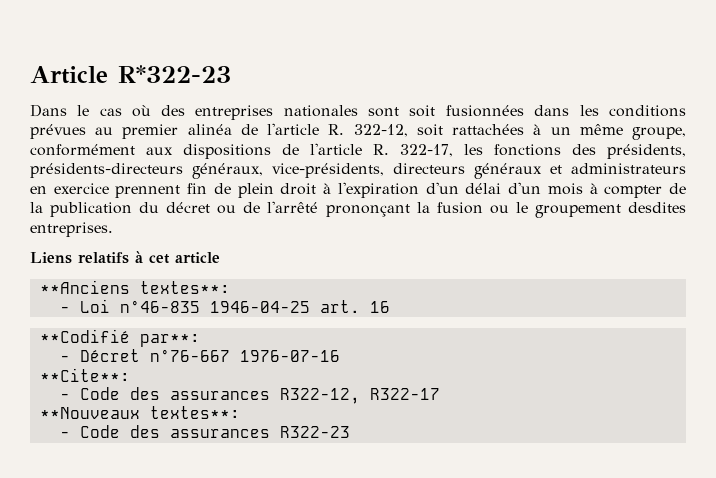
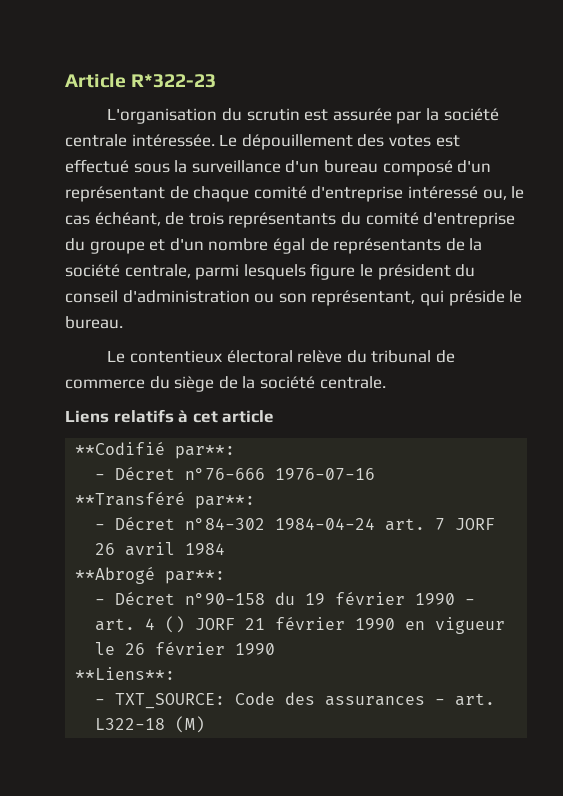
- Dans le cas où des entreprises nationales sont soit fusionnées dans les conditions prévues au premier alinéa de l'article R. 322-12, soit rattachées à un même groupe, conformément aux dispositions de l'article R. 322-17, les fonctions des présidents, présidents-directeurs généraux, vice-présidents, directeurs généraux et administrateurs en exercice prennent fin de plein droit à l'expiration d'un délai d'un mois à compter de la publication du décret ou de l'arrêté prononçant la fusion ou le groupement desdites entreprises.
+ L'organisation du scrutin est assurée par la société centrale intéressée. Le dépouillement des votes est effectué sous la surveillance d'un bureau composé d'un représentant de chaque comité d'entreprise intéressé ou, le cas échéant, de trois représentants du comité d'entreprise du groupe et d'un nombre égal de représentants de la société centrale, parmi lesquels figure le président du conseil d'administration ou son représentant, qui préside le bureau.
+ Le contentieux électoral relève du tribunal de commerce du siège de la société centrale.
- **Anciens textes**:
- - Loi n°46-835 1946-04-25 art. 16
- - Décret n°76-667 1976-07-16
+ - Décret n°76-666 1976-07-16
- **Cite**:
- - Code des assurances R322-12, R322-17
- **Nouveaux textes**:
- - Code des assurances R322-23
+ **Transféré par**:
+ - Décret n°84-302 1984-04-24 art. 7 JORF 26 avril 1984
+ **Abrogé par**:
+ - Décret n°90-158 du 19 février 1990 - art. 4 () JORF 21 février 1990 en vigueur le 26 février 1990
+ **Liens**:
+ - TXT_SOURCE: Code des assurances - art. L322-18 (M)

